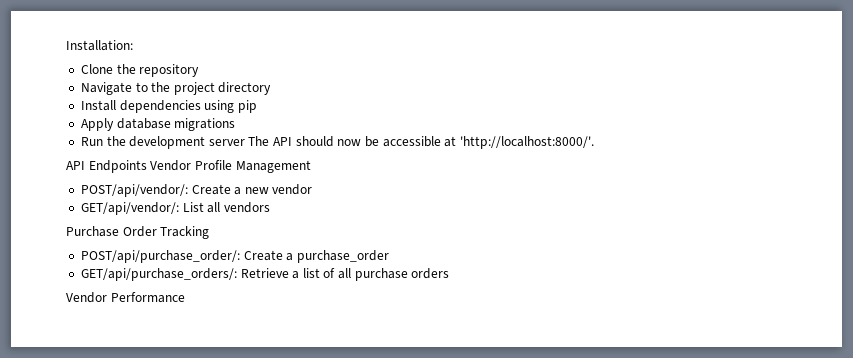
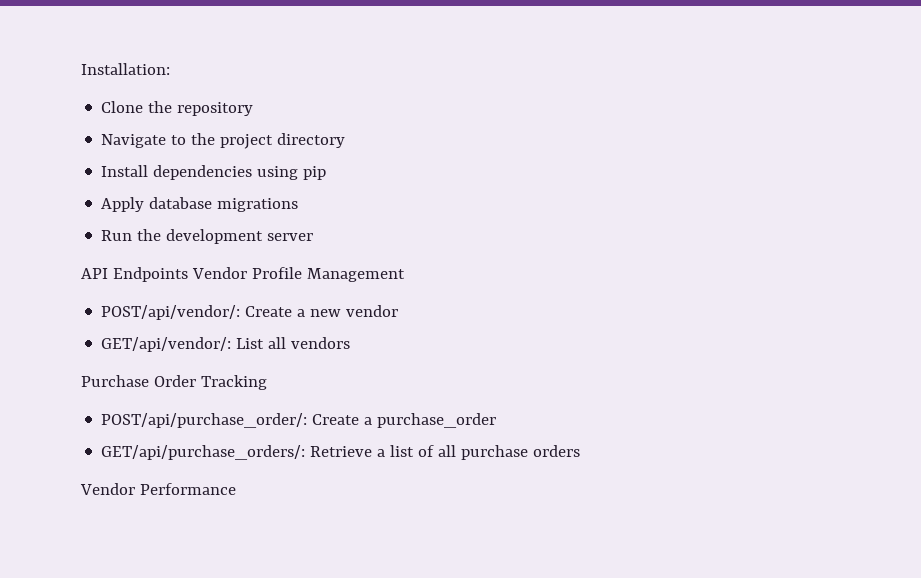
- Run the development server The API should now be accessible at 'http://localhost:8000/'.
+ Run the development server

